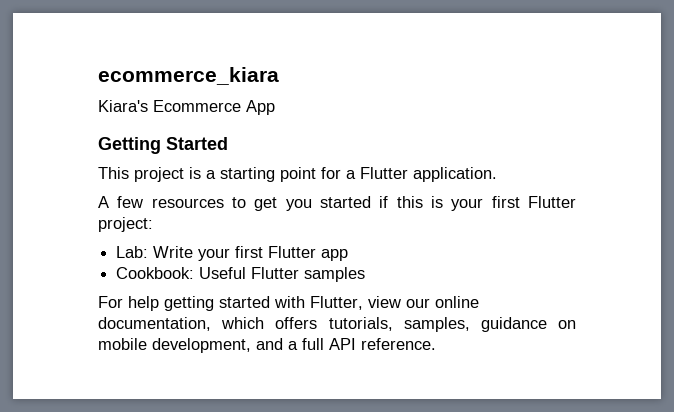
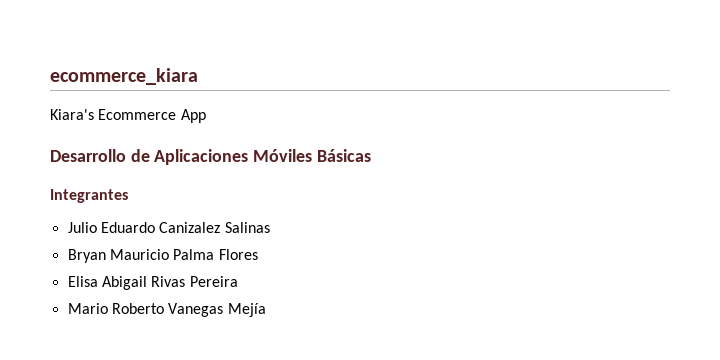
- Getting Started
- This project is a starting point for a Flutter application.
- A few resources to get you started if this is your first Flutter project:
- Lab: Write your first Flutter app
- Cookbook: Useful Flutter samples
- For help getting started with Flutter, view our online documentation, which offers tutorials, samples, guidance on mobile development, and a full API reference.
+ Desarrollo de Aplicaciones Móviles Básicas
+ Integrantes
+ Julio Eduardo Canizalez Salinas
+ Bryan Mauricio Palma Flores
+ Elisa Abigail Rivas Pereira
+ Mario Roberto Vanegas Mejía

